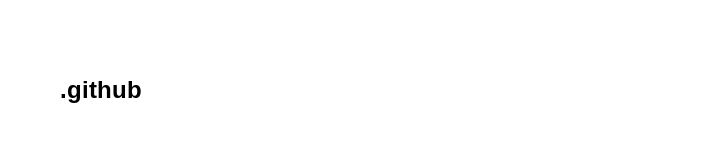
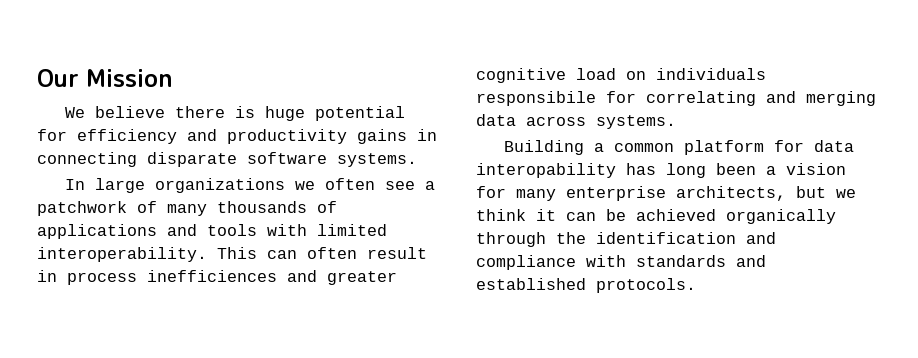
- .github
+ Our Mission
+ We believe there is huge potential for efficiency and productivity gains in connecting disparate software systems.
+ In large organizations we often see a patchwork of many thousands of applications and tools with limited interoperability. This can often result in process inefficiences and greater cognitive load on individuals responsibile for correlating and merging data across systems.
+ Building a common platform for data interopability has long been a vision for many enterprise architects, but we think it can be achieved organically through the identification and compliance with standards and established protocols.

